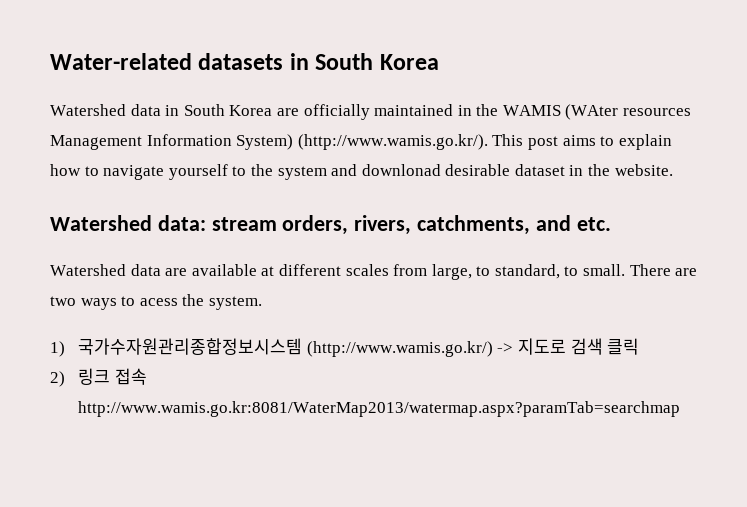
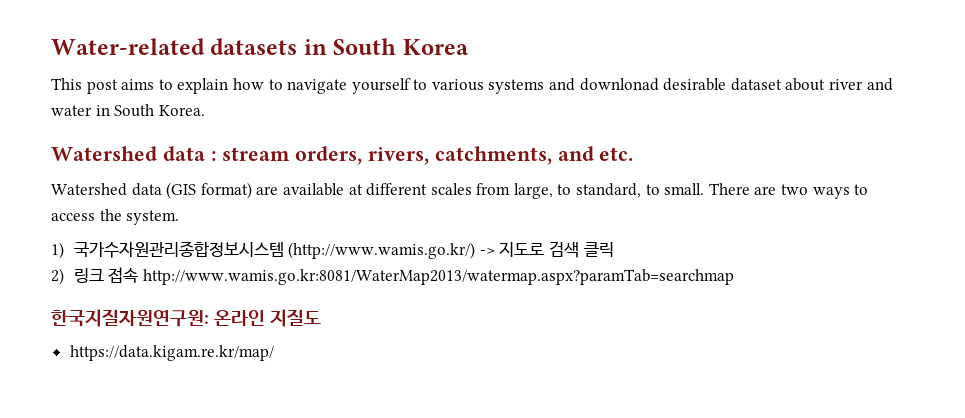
- Watershed data in South Korea are officially maintained in the WAMIS (WAter resources Management Information System) (http://www.wamis.go.kr/). This post aims to explain how to navigate yourself to the system and downlonad desirable dataset in the website.
- Watershed data: stream orders, rivers, catchments, and etc.
+ This post aims to explain how to navigate yourself to various systems and downlonad desirable dataset about river and water in South Korea.
+ Watershed data : stream orders, rivers, catchments, and etc.
- Watershed data are available at different scales from large, to standard, to small.
+ Watershed data (GIS format) are available at different scales from large, to standard, to small.
- There are two ways to acess the system.
+ There are two ways to access the system.
+ 한국지질자원연구원: 온라인 지질도
+ https://data.kigam.re.kr/map/

